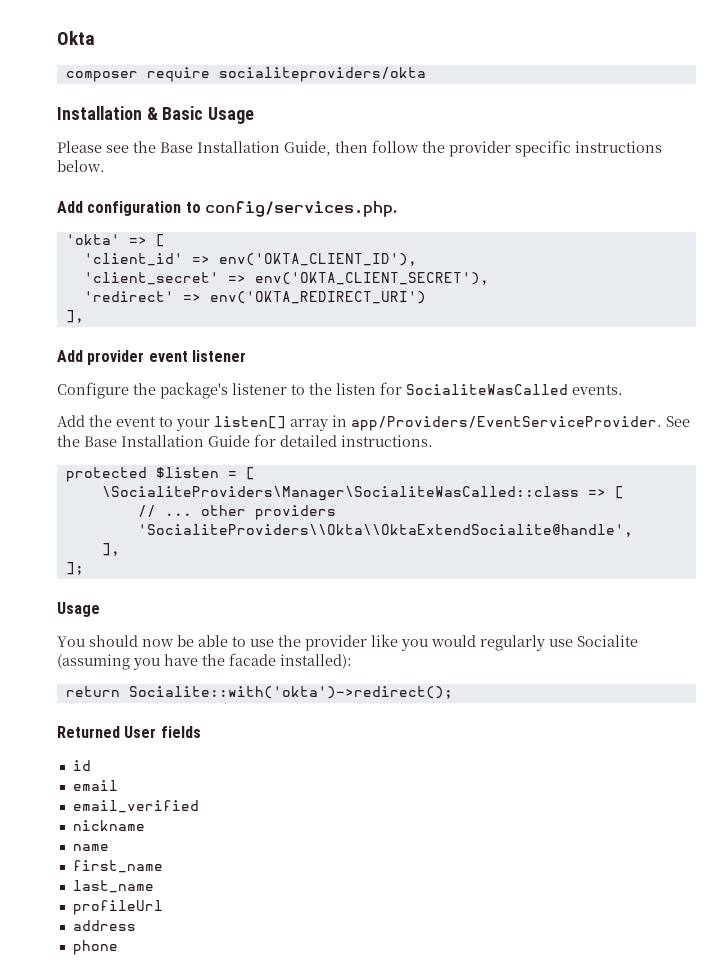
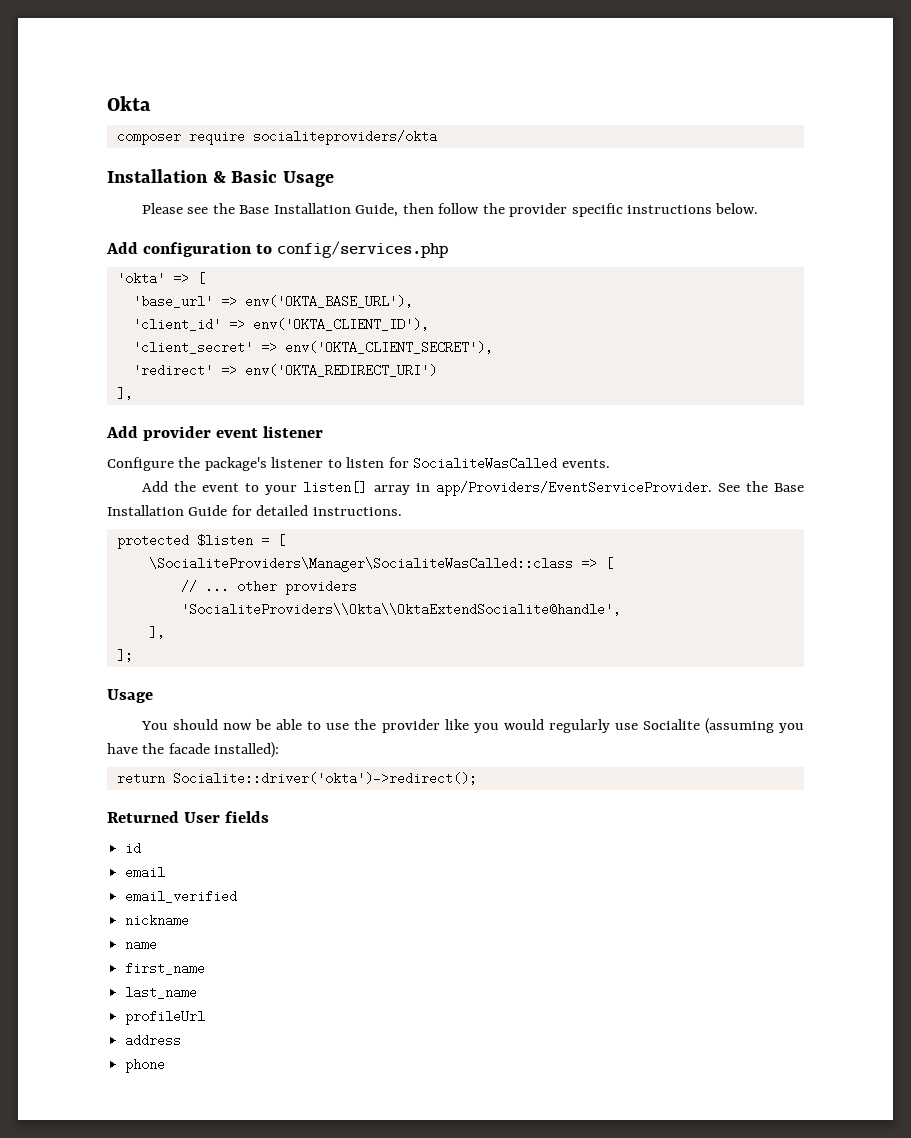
- Add configuration to config/services.php.
+ Add configuration to config/services.php
+ 'base_url' => env('OKTA_BASE_URL'),
- Configure the package's listener to the listen for SocialiteWasCalled events.
+ Configure the package's listener to listen for SocialiteWasCalled events.
- return Socialite::with('okta')->redirect();
+ return Socialite::driver('okta')->redirect();

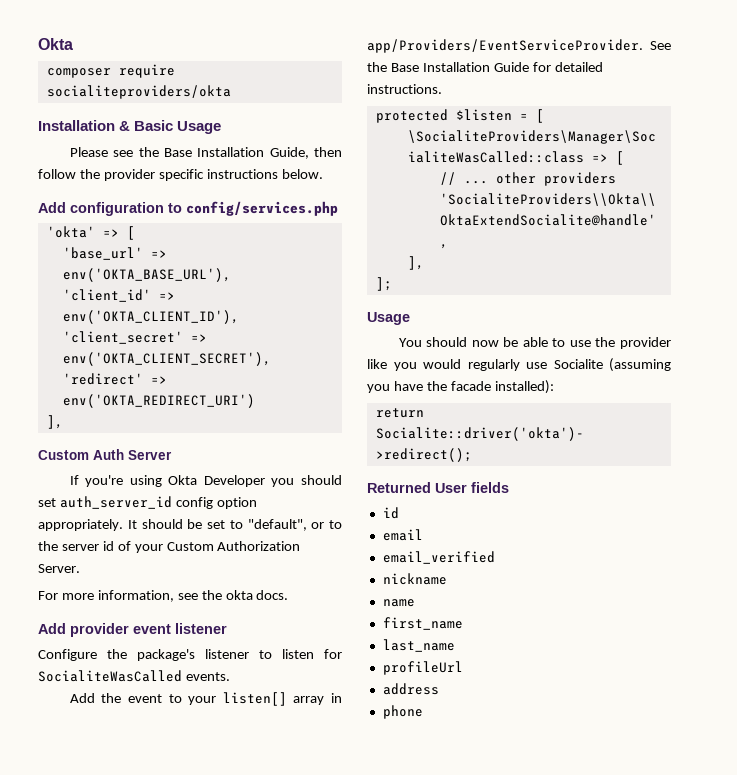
+ Custom Auth Server
+ If you're using Okta Developer you should set auth_server_id config option appropriately. It should be set to "default", or to the server id of your Custom Authorization Server.
+ For more information, see the okta docs.

